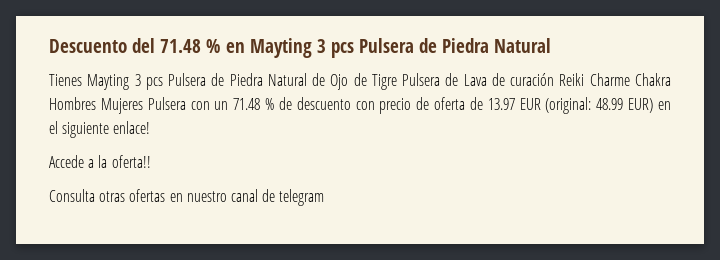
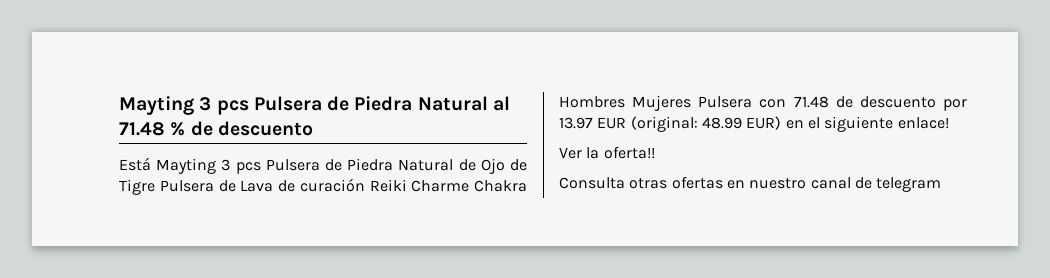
- Descuento del 71.48 % en Mayting 3 pcs Pulsera de Piedra Natural
- Tienes Mayting 3 pcs Pulsera de Piedra Natural de Ojo de Tigre Pulsera de Lava de curación Reiki Charme Chakra Hombres Mujeres Pulsera con un 71.48 % de descuento con precio de oferta de 13.97 EUR (original: 48.99 EUR) en el siguiente enlace!
+ Mayting 3 pcs Pulsera de Piedra Natural al 71.48 % de descuento
+ Está Mayting 3 pcs Pulsera de Piedra Natural de Ojo de Tigre Pulsera de Lava de curación Reiki Charme Chakra Hombres Mujeres Pulsera con 71.48 de descuento por 13.97 EUR (original: 48.99 EUR) en el siguiente enlace!
- Accede a la oferta!!
+ Ver la oferta!!

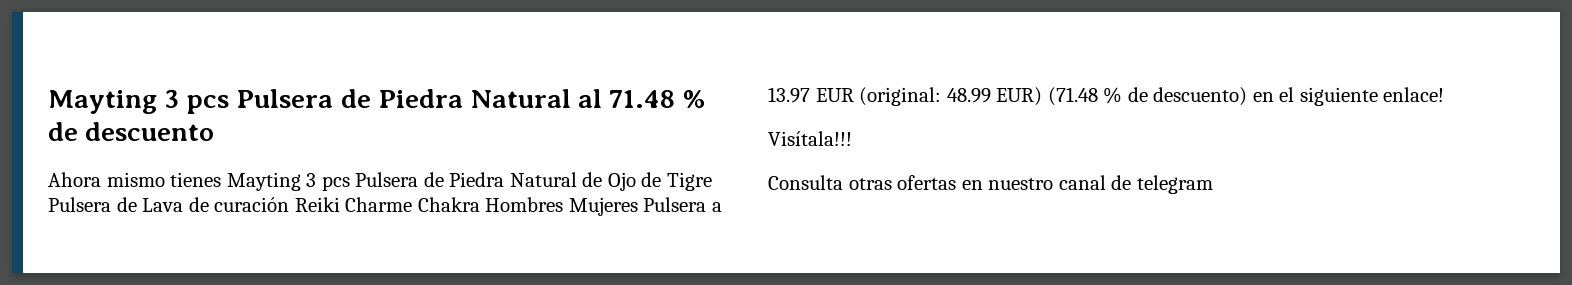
- Está Mayting 3 pcs Pulsera de Piedra Natural de Ojo de Tigre Pulsera de Lava de curación Reiki Charme Chakra Hombres Mujeres Pulsera con 71.48 de descuento por 13.97 EUR (original: 48.99 EUR) en el siguiente enlace!
+ Ahora mismo tienes Mayting 3 pcs Pulsera de Piedra Natural de Ojo de Tigre Pulsera de Lava de curación Reiki Charme Chakra Hombres Mujeres Pulsera a 13.97 EUR (original: 48.99 EUR) (71.48 % de descuento) en el siguiente enlace!
- Ver la oferta!!
+ Visítala!!!

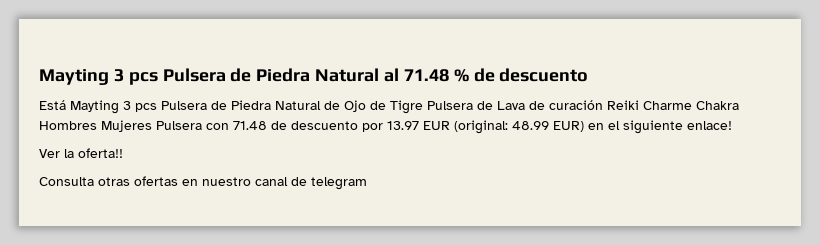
- Ahora mismo tienes Mayting 3 pcs Pulsera de Piedra Natural de Ojo de Tigre Pulsera de Lava de curación Reiki Charme Chakra Hombres Mujeres Pulsera a 13.97 EUR (original: 48.99 EUR) (71.48 % de descuento) en el siguiente enlace!
+ Está Mayting 3 pcs Pulsera de Piedra Natural de Ojo de Tigre Pulsera de Lava de curación Reiki Charme Chakra Hombres Mujeres Pulsera con 71.48 de descuento por 13.97 EUR (original: 48.99 EUR) en el siguiente enlace!
- Visítala!!!
+ Ver la oferta!!

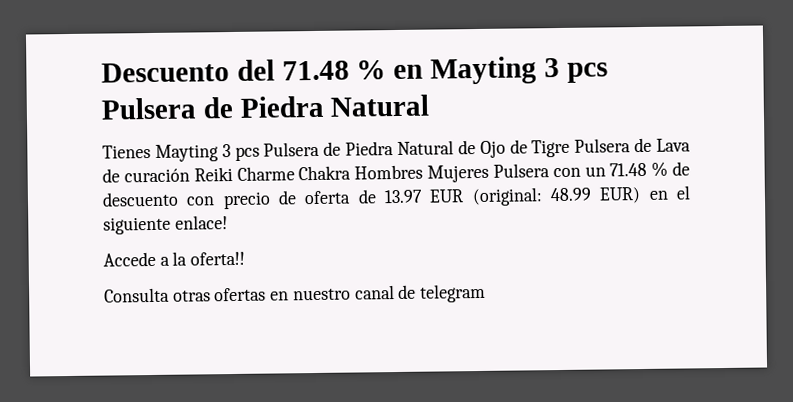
- Mayting 3 pcs Pulsera de Piedra Natural al 71.48 % de descuento
- Está Mayting 3 pcs Pulsera de Piedra Natural de Ojo de Tigre Pulsera de Lava de curación Reiki Charme Chakra Hombres Mujeres Pulsera con 71.48 de descuento por 13.97 EUR (original: 48.99 EUR) en el siguiente enlace!
+ Descuento del 71.48 % en Mayting 3 pcs Pulsera de Piedra Natural
+ Tienes Mayting 3 pcs Pulsera de Piedra Natural de Ojo de Tigre Pulsera de Lava de curación Reiki Charme Chakra Hombres Mujeres Pulsera con un 71.48 % de descuento con precio de oferta de 13.97 EUR (original: 48.99 EUR) en el siguiente enlace!
- Ver la oferta!!
+ Accede a la oferta!!

